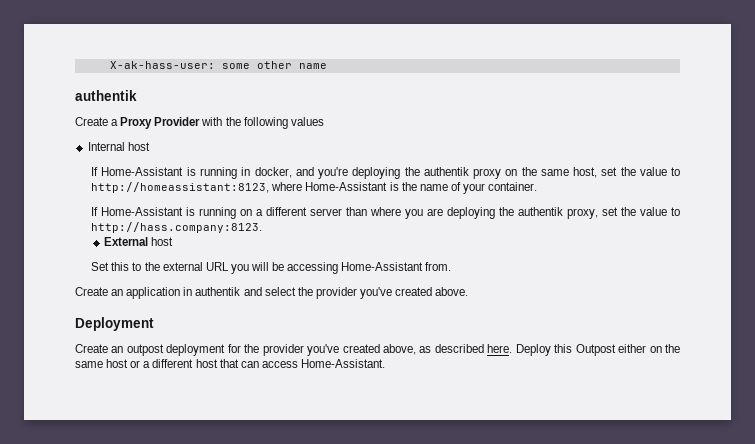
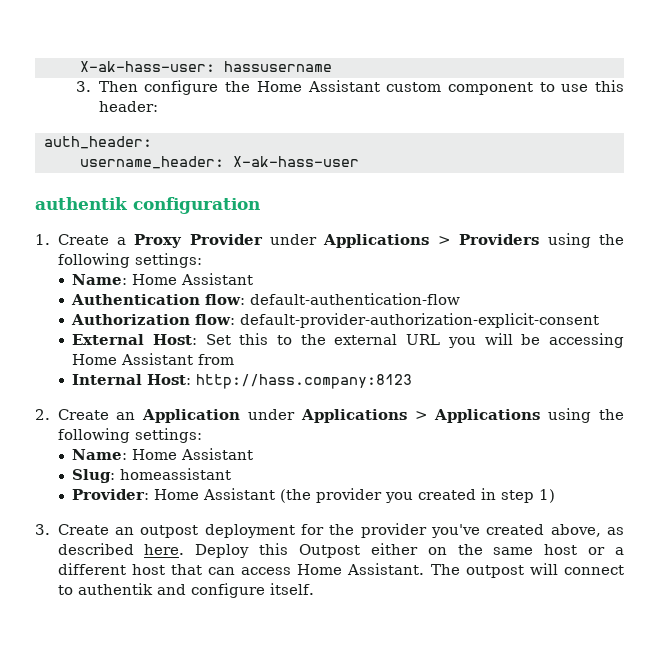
- X-ak-hass-user: some other name
- authentik
- Create a Proxy Provider with the following values
- Internal host
- If Home-Assistant is running in docker, and you're deploying the authentik proxy on the same host, set the value to http://homeassistant:8123, where Home-Assistant is the name of your container.
- If Home-Assistant is running on a different server than where you are deploying the authentik proxy, set the value to http://hass.company:8123.
+ X-ak-hass-user: hassusername
+ 3. Then configure the Home Assistant custom component to use this header:
+ auth_header:
+ username_header: X-ak-hass-user
+ authentik configuration
+ 1. Create a Proxy Provider under Applications > Providers using the following settings:
+ Name: Home Assistant
+ Authentication flow: default-authentication-flow
+ Authorization flow: default-provider-authorization-explicit-consent
- External host
- Set this to the external URL you will be accessing Home-Assistant from.
- Create an application in authentik and select the provider you've created above.
- Deployment
- Create an outpost deployment for the provider you've created above, as described here.
+ External Host: Set this to the external URL you will be accessing Home Assistant from
+ Internal Host: http://hass.company:8123
+ 2. Create an Application under Applications > Applications using the following settings:
+ Name: Home Assistant
+ Slug: homeassistant
+ Provider: Home Assistant (the provider you created in step 1)
+ 3. Create an outpost deployment for the provider you've created above, as described here.
- Deploy this Outpost either on the same host or a different host that can access Home-Assistant.
+ Deploy this Outpost either on the same host or a different host that can access Home Assistant. The outpost will connect to authentik and configure itself.

